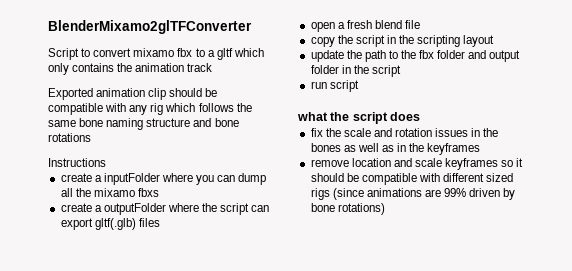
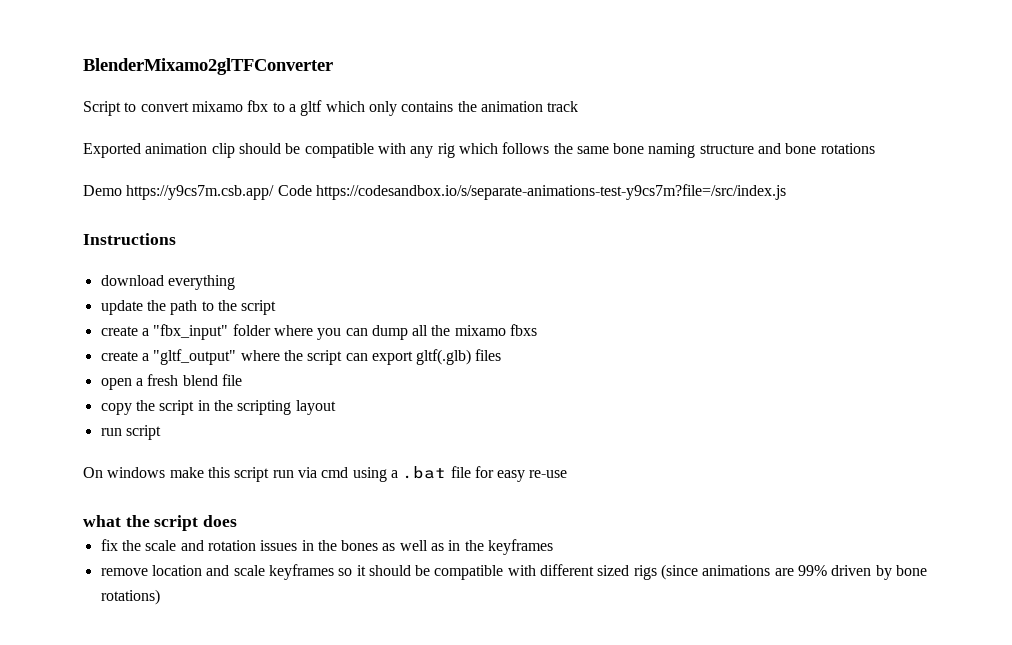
+ Demo https://y9cs7m.csb.app/ Code https://codesandbox.io/s/separate-animations-test-y9cs7m?file=/src/index.js
  Instructions
- create a inputFolder where you can dump all the mixamo fbxs
+ download everything
+ update the path to the script
+ create a "fbx_input" folder where you can dump all the mixamo fbxs
- create a outputFolder where the script can export gltf(.glb) files
+ create a "gltf_output" where the script can export gltf(.glb) files
- update the path to the fbx folder and output folder in the script
  run script
+ On windows make this script run via cmd using a .bat file for easy re-use

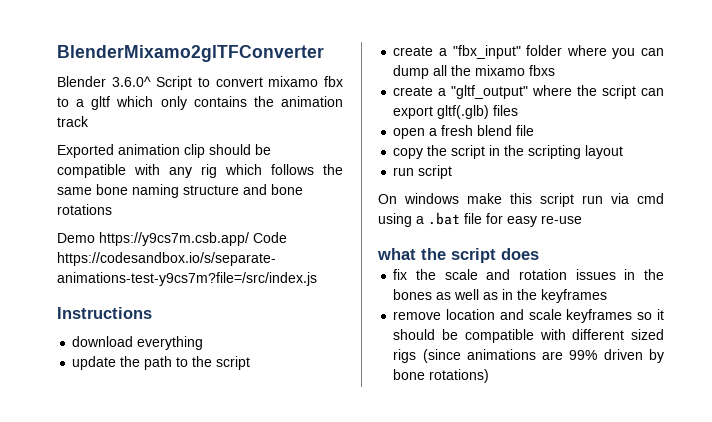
- Script to convert mixamo fbx to a gltf which only contains the animation track
+ Blender 3.6.0^ Script to convert mixamo fbx to a gltf which only contains the animation track

